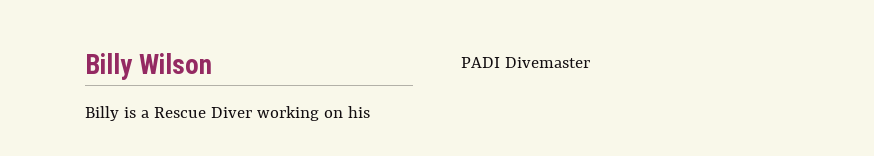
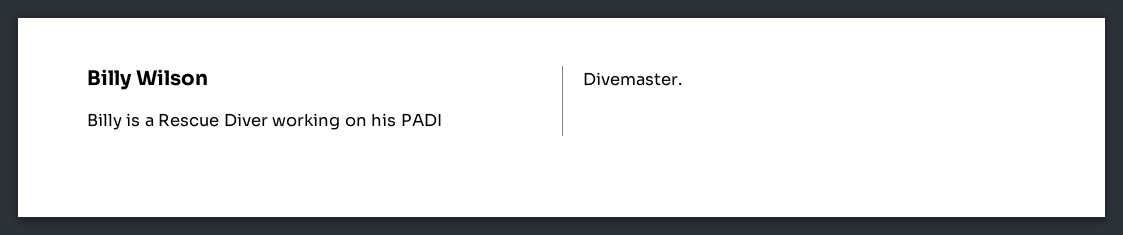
- Billy is a Rescue Diver working on his PADI Divemaster
+ Billy is a Rescue Diver working on his PADI Divemaster.

